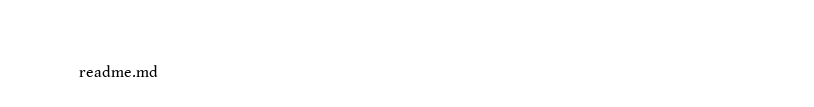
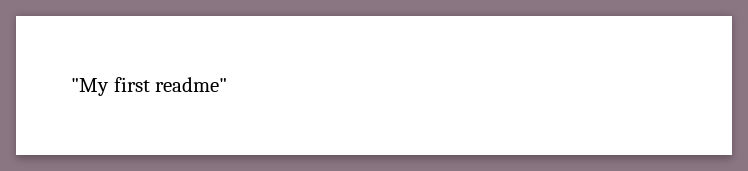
- readme.md
+ "My first readme"

